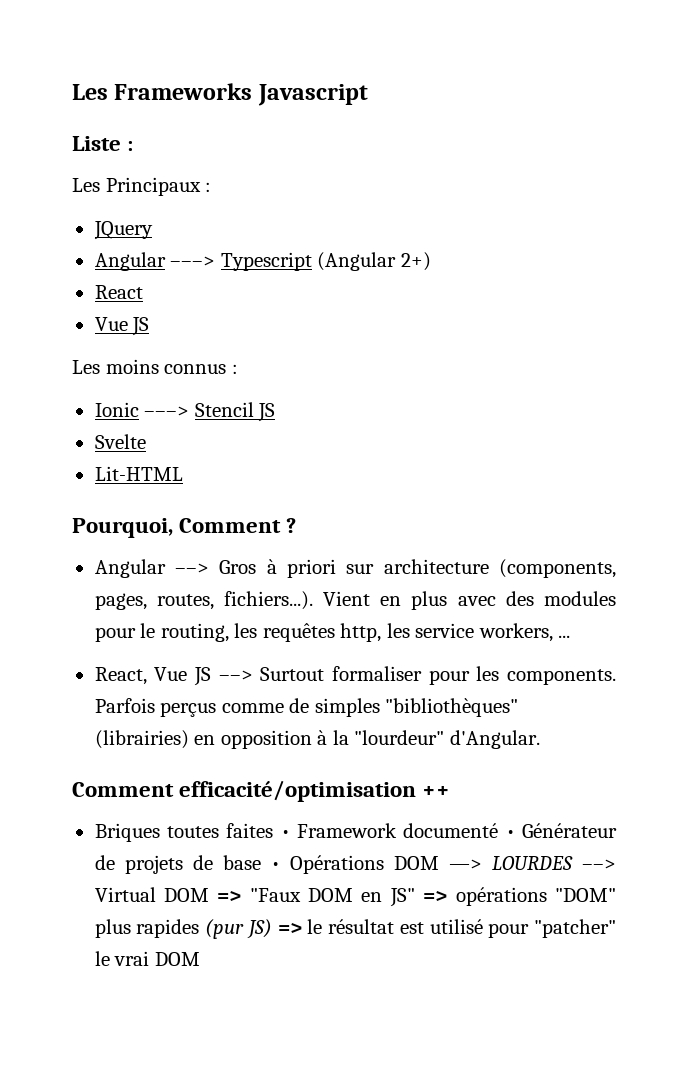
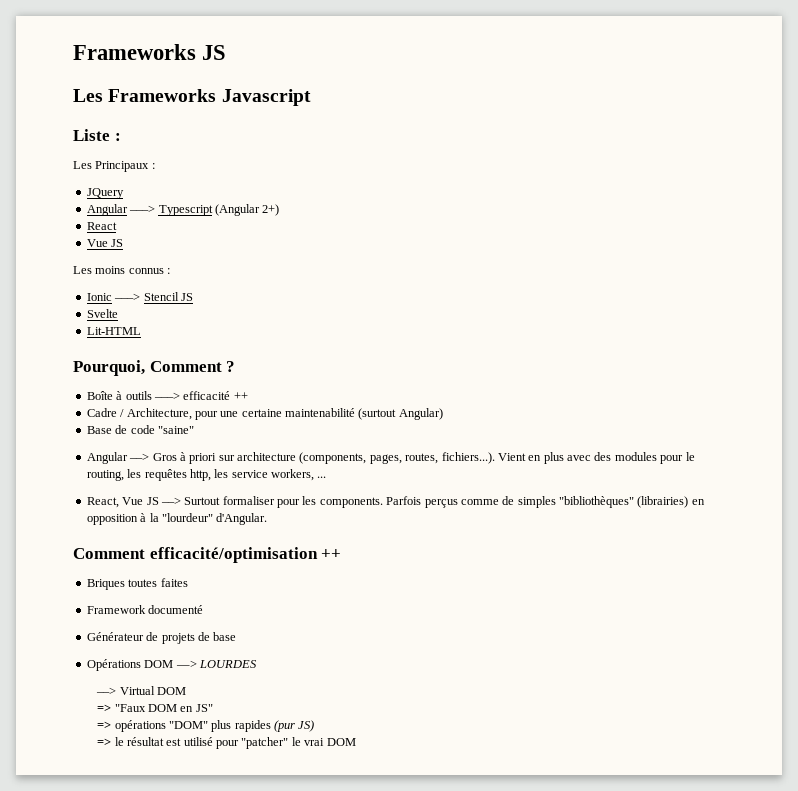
+ Frameworks JS
+ Boîte à outils –––> efficacité ++
+ Cadre / Architecture, pour une certaine maintenabilité (surtout Angular)
+ Base de code "saine"
- Briques toutes faites • Framework documenté • Générateur de projets de base • Opérations DOM —> LOURDES ––> Virtual DOM => "Faux DOM en JS" => opérations "DOM" plus rapides (pur JS) => le résultat est utilisé pour "patcher" le vrai DOM
+ Briques toutes faites
+ Framework documenté
+ Générateur de projets de base
+ Opérations DOM —> LOURDES
+ ––> Virtual DOM
+ => "Faux DOM en JS"
+ => opérations "DOM" plus rapides (pur JS)
+ => le résultat est utilisé pour "patcher" le vrai DOM

